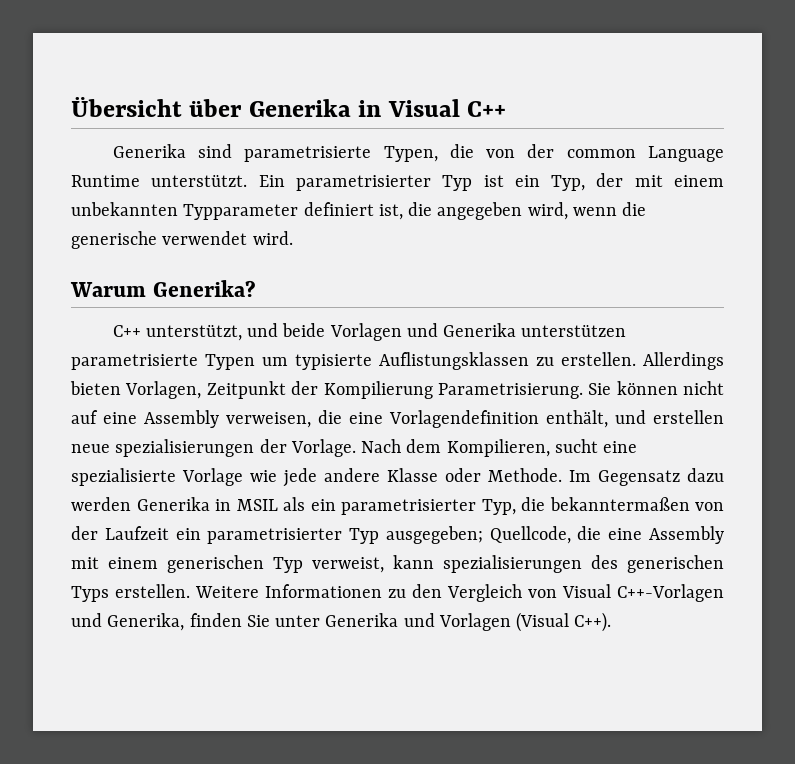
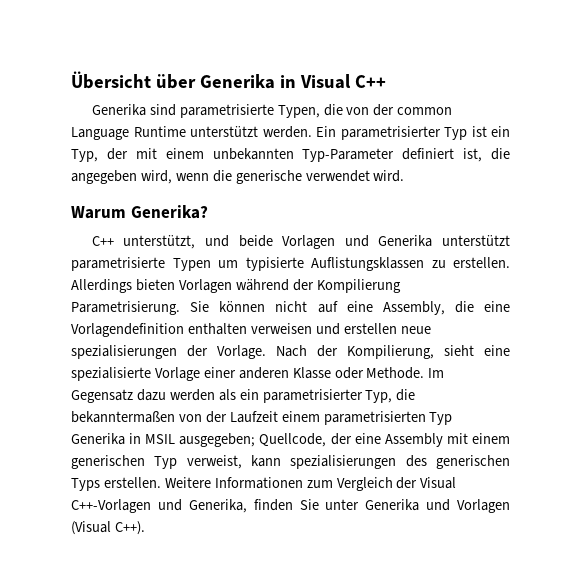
- Generika sind parametrisierte Typen, die von der common Language Runtime unterstützt.
+ Generika sind parametrisierte Typen, die von der common Language Runtime unterstützt werden.
- Ein parametrisierter Typ ist ein Typ, der mit einem unbekannten Typparameter definiert ist, die angegeben wird, wenn die generische verwendet wird.
+ Ein parametrisierter Typ ist ein Typ, der mit einem unbekannten Typ-Parameter definiert ist, die angegeben wird, wenn die generische verwendet wird.
- C++ unterstützt, und beide Vorlagen und Generika unterstützen parametrisierte Typen um typisierte Auflistungsklassen zu erstellen.
+ C++ unterstützt, und beide Vorlagen und Generika unterstützt parametrisierte Typen um typisierte Auflistungsklassen zu erstellen.
- Allerdings bieten Vorlagen, Zeitpunkt der Kompilierung Parametrisierung.
+ Allerdings bieten Vorlagen während der Kompilierung Parametrisierung.
- Sie können nicht auf eine Assembly verweisen, die eine Vorlagendefinition enthält, und erstellen neue spezialisierungen der Vorlage.
+ Sie können nicht auf eine Assembly, die eine Vorlagendefinition enthalten verweisen und erstellen neue spezialisierungen der Vorlage.
- Nach dem Kompilieren, sucht eine spezialisierte Vorlage wie jede andere Klasse oder Methode.
+ Nach der Kompilierung, sieht eine spezialisierte Vorlage einer anderen Klasse oder Methode.
- Im Gegensatz dazu werden Generika in MSIL als ein parametrisierter Typ, die bekanntermaßen von der Laufzeit ein parametrisierter Typ ausgegeben; Quellcode, die eine Assembly mit einem generischen Typ verweist, kann spezialisierungen des generischen Typs erstellen.
+ Im Gegensatz dazu werden als ein parametrisierter Typ, die bekanntermaßen von der Laufzeit einem parametrisierten Typ Generika in MSIL ausgegeben; Quellcode, der eine Assembly mit einem generischen Typ verweist, kann spezialisierungen des generischen Typs erstellen.
- Weitere Informationen zu den Vergleich von Visual C++-Vorlagen und Generika, finden Sie unter Generika und Vorlagen (Visual C++).
+ Weitere Informationen zum Vergleich der Visual C++-Vorlagen und Generika, finden Sie unter Generika und Vorlagen (Visual C++).

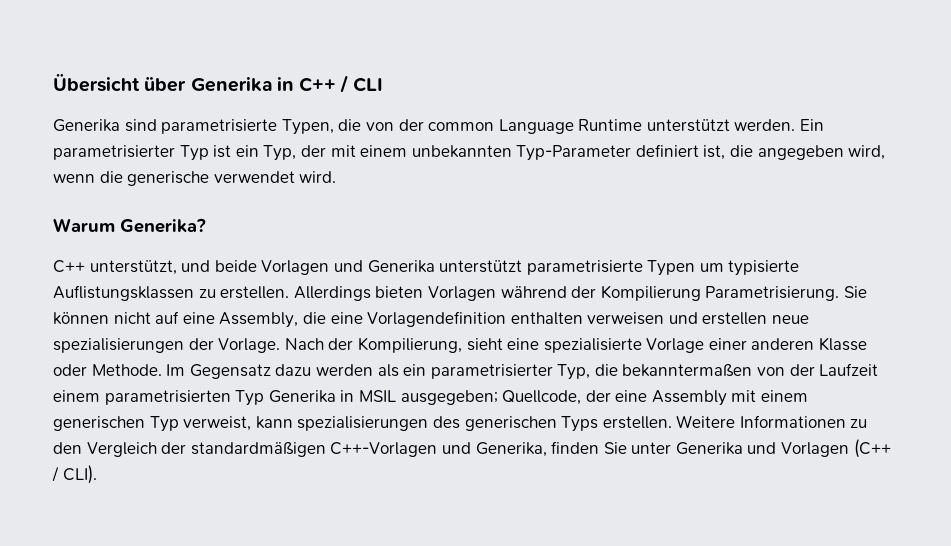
- Übersicht über Generika in Visual C++
+ Übersicht über Generika in C++ / CLI
- Weitere Informationen zum Vergleich der Visual C++-Vorlagen und Generika, finden Sie unter Generika und Vorlagen (Visual C++).
+ Weitere Informationen zu den Vergleich der standardmäßigen C++-Vorlagen und Generika, finden Sie unter Generika und Vorlagen (C++ / CLI).

